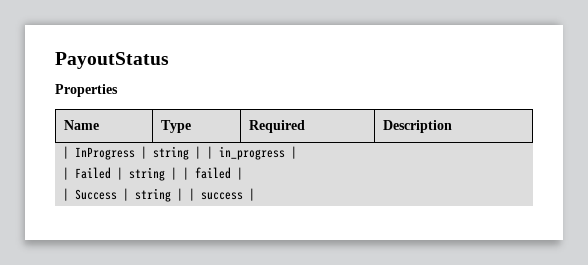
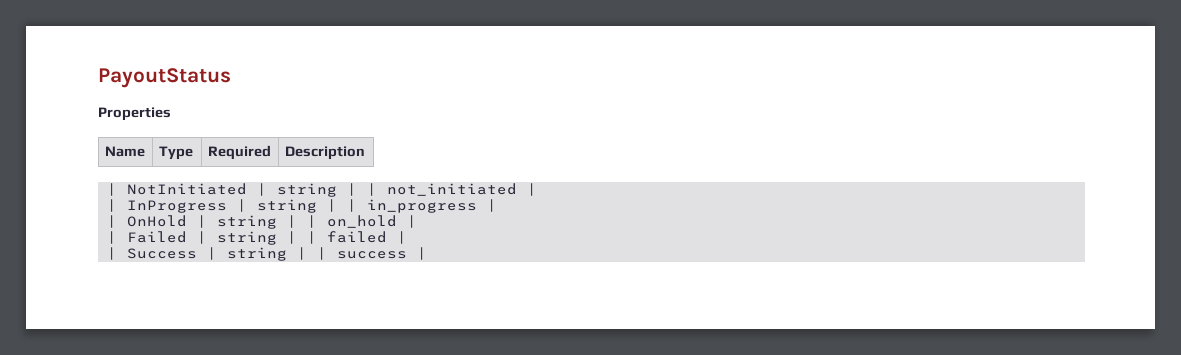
+ | NotInitiated | string | | not_initiated |
+ | OnHold | string | | on_hold |

